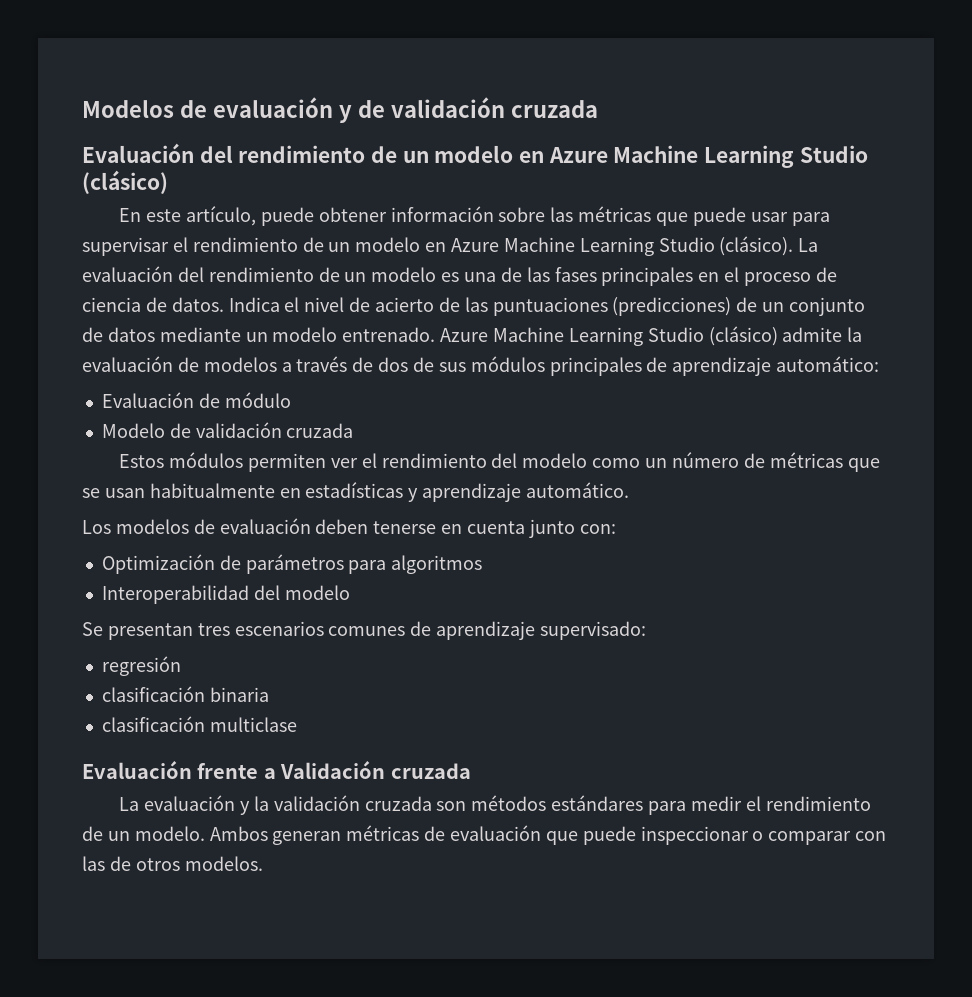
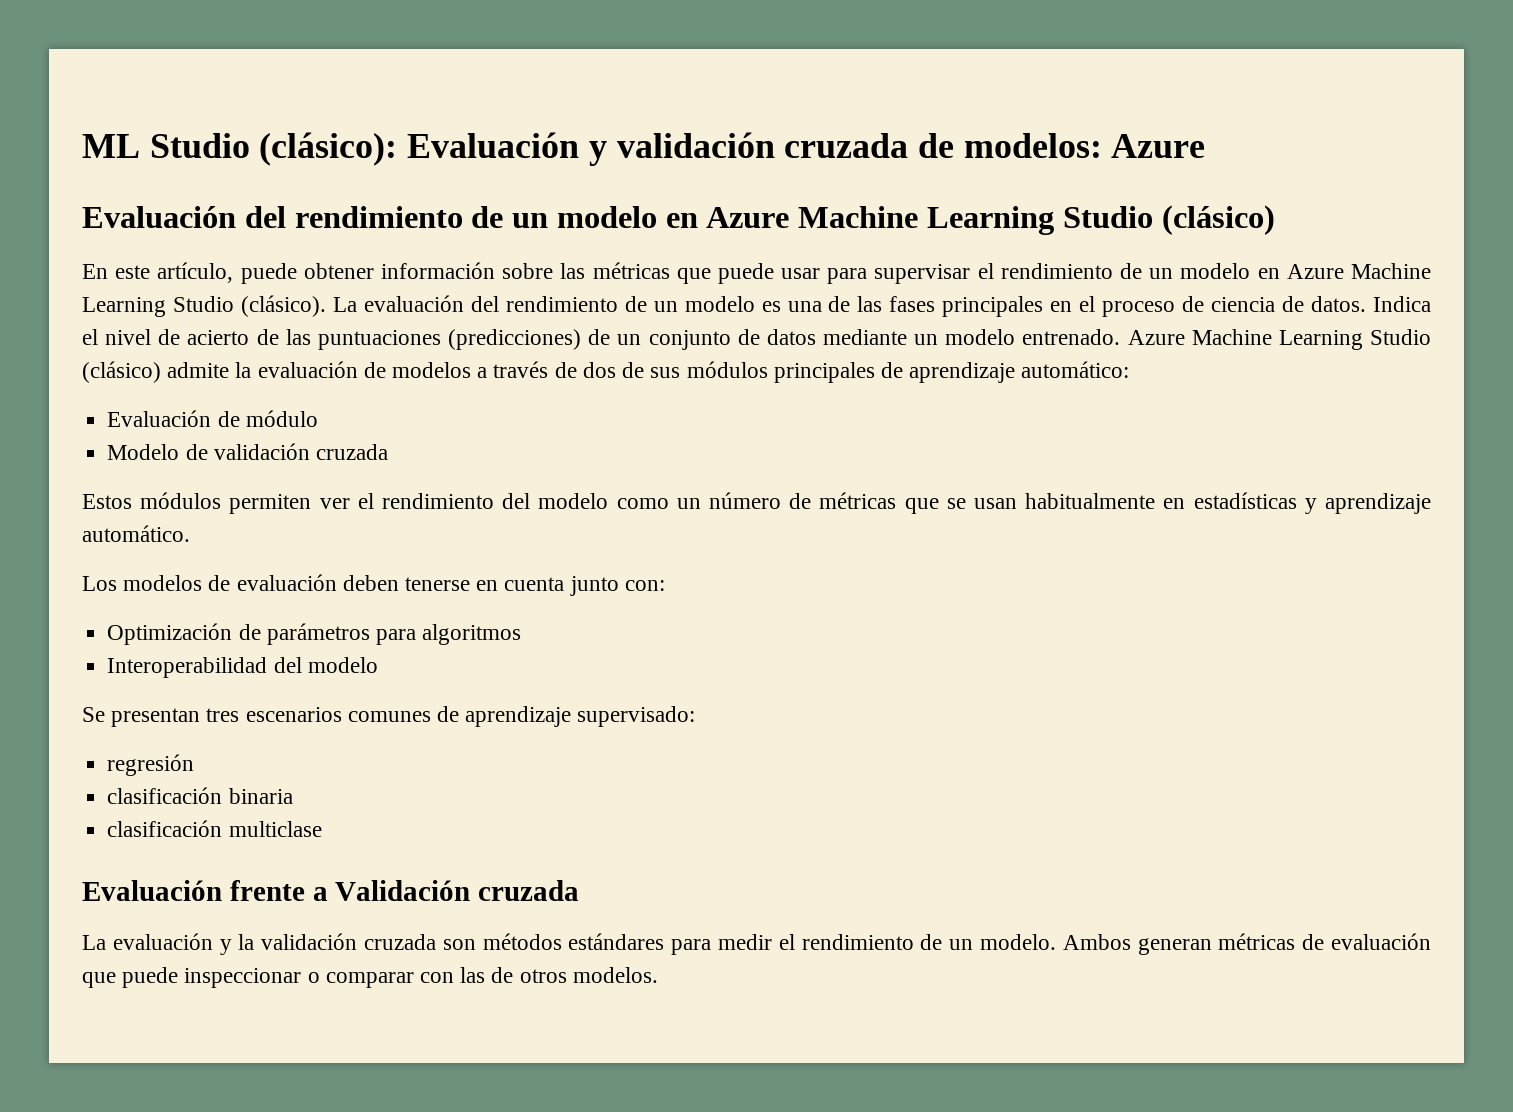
- Modelos de evaluación y de validación cruzada
+ ML Studio (clásico): Evaluación y validación cruzada de modelos: Azure

